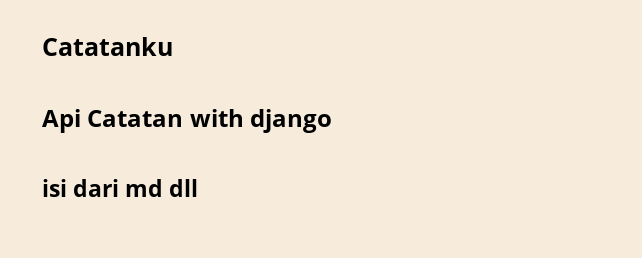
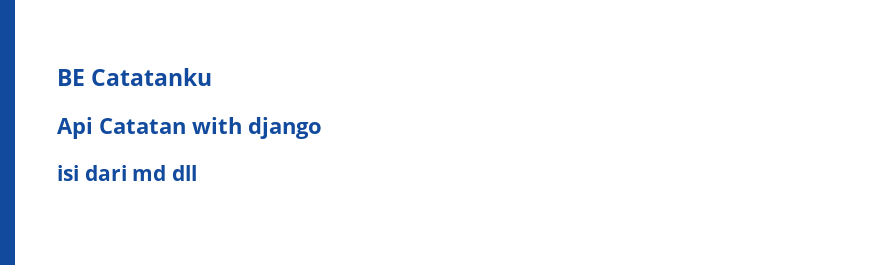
- Catatanku
+ BE Catatanku

